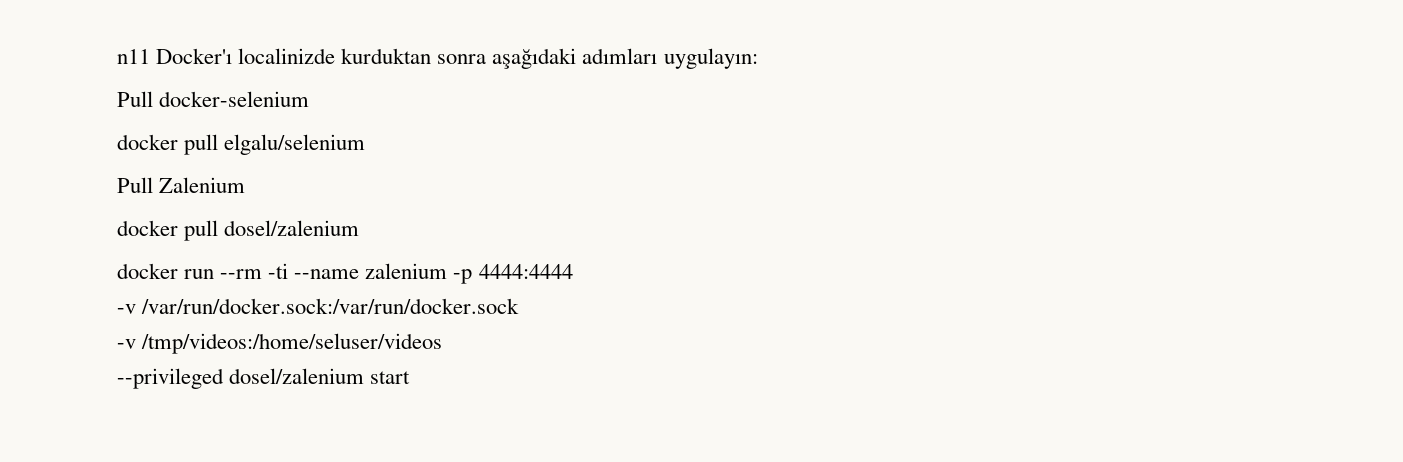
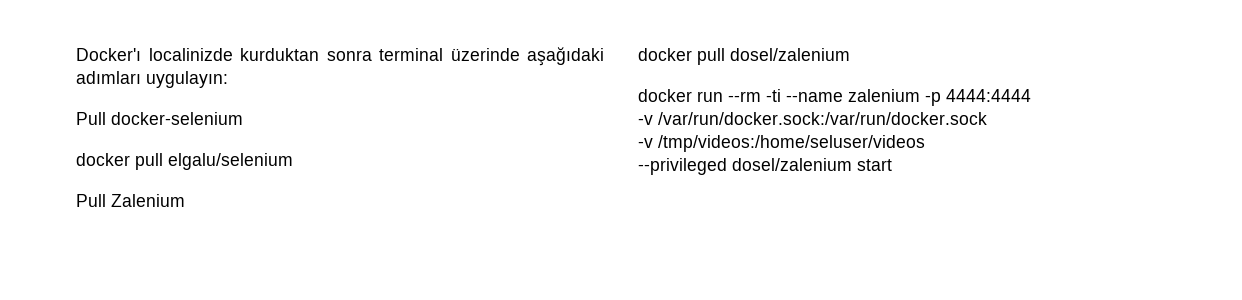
- n11 Docker'ı localinizde kurduktan sonra aşağıdaki adımları uygulayın:
+ Docker'ı localinizde kurduktan sonra terminal üzerinde aşağıdaki adımları uygulayın:

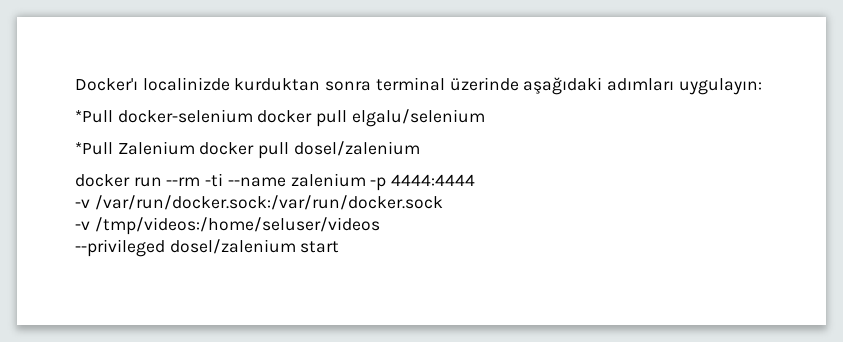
- Pull docker-selenium
- docker pull elgalu/selenium
+ *Pull docker-selenium docker pull elgalu/selenium
- Pull Zalenium
- docker pull dosel/zalenium
+ *Pull Zalenium docker pull dosel/zalenium

